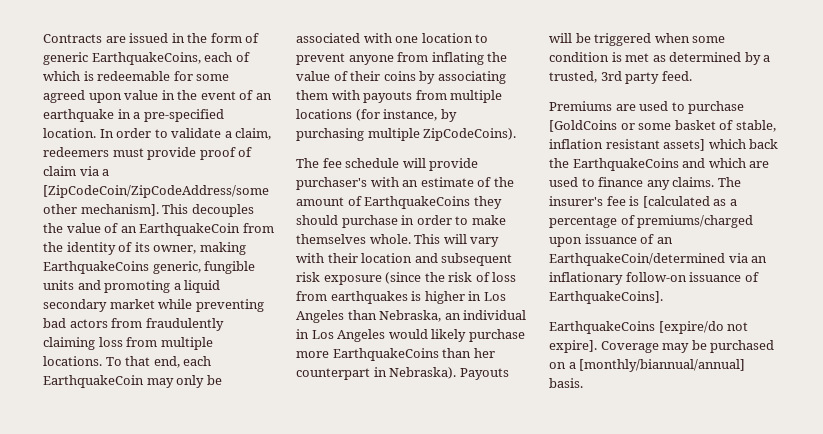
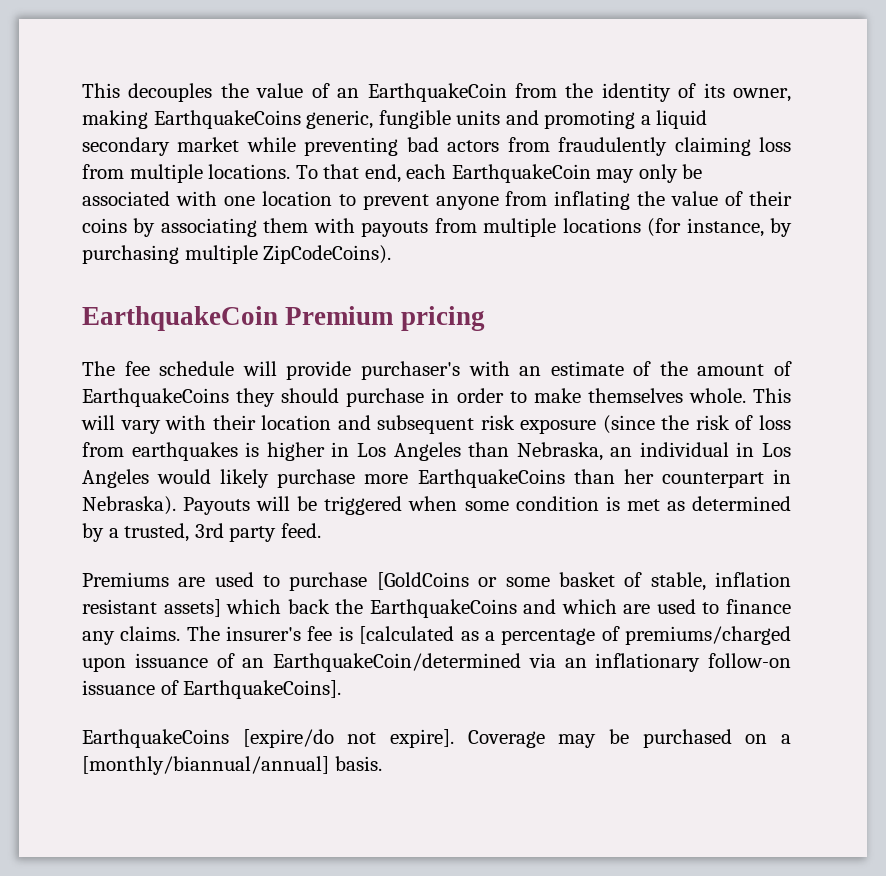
- Contracts are issued in the form of generic EarthquakeCoins, each of which is redeemable for some agreed upon value in the event of an earthquake in a pre-specified location. In order to validate a claim, redeemers must provide proof of claim via a [ZipCodeCoin/ZipCodeAddress/some other mechanism].
+ EarthquakeCoin Premium pricing

